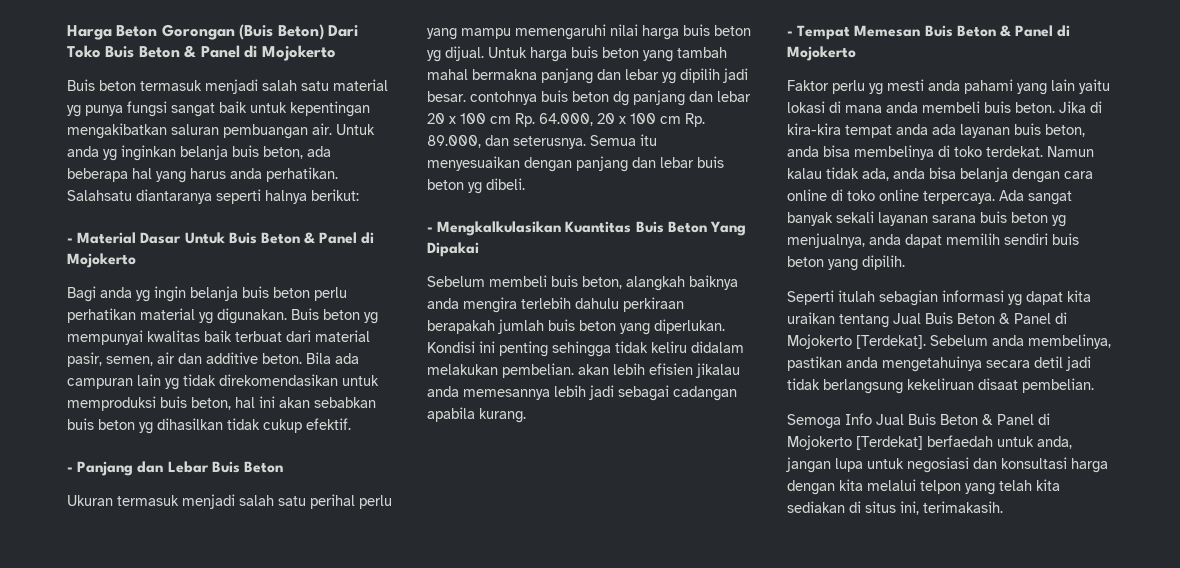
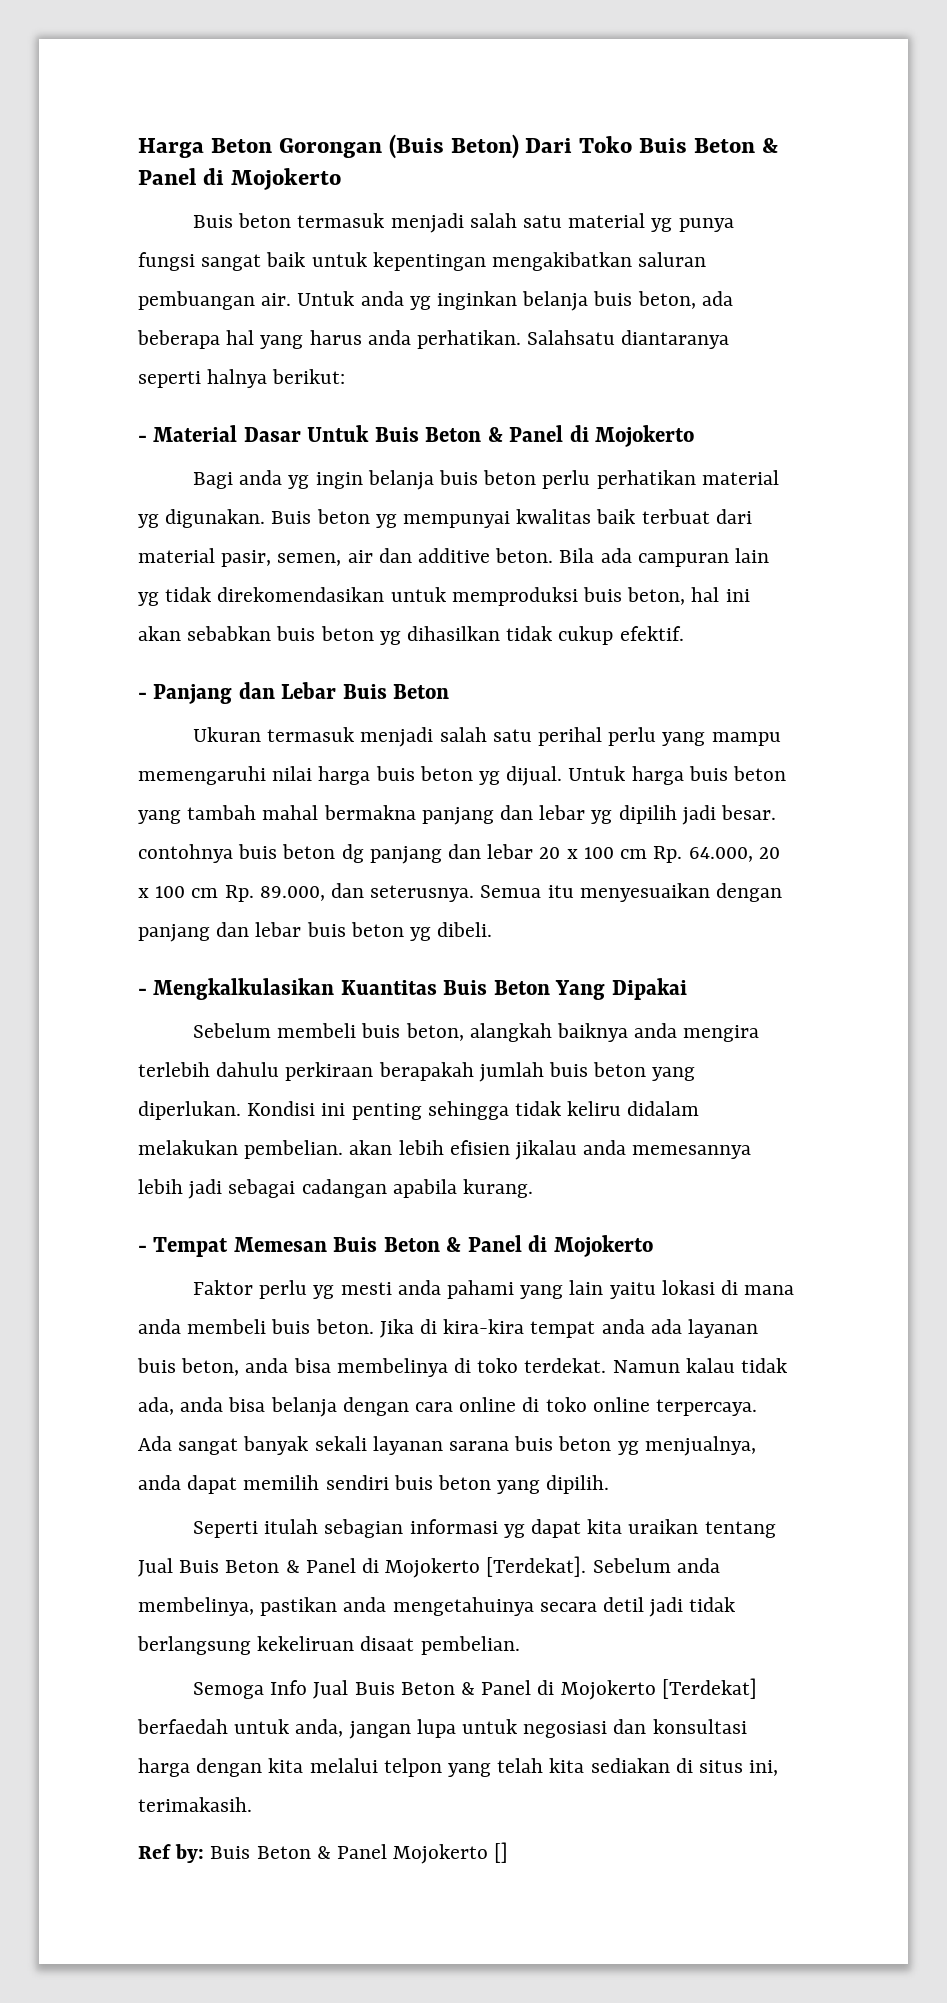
+ Ref by: Buis Beton & Panel Mojokerto []

